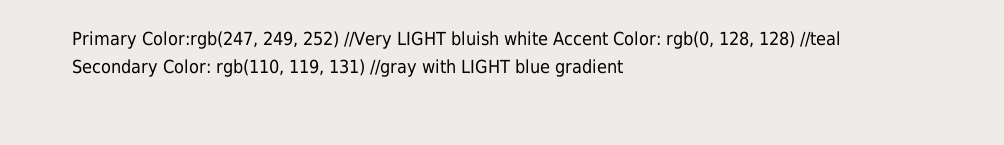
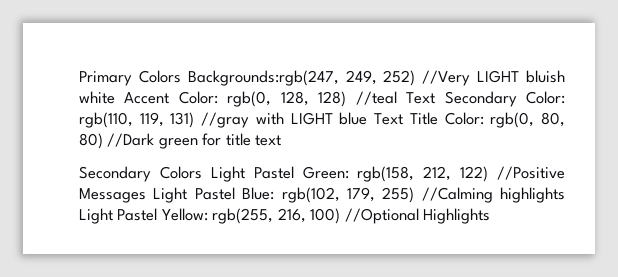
- Primary Color:rgb(247, 249, 252) //Very LIGHT bluish white Accent Color: rgb(0, 128, 128) //teal Secondary Color: rgb(110, 119, 131) //gray with LIGHT blue gradient
+ Primary Colors Backgrounds:rgb(247, 249, 252) //Very LIGHT bluish white Accent Color: rgb(0, 128, 128) //teal Text Secondary Color: rgb(110, 119, 131) //gray with LIGHT blue Text Title Color: rgb(0, 80, 80) //Dark green for title text
+ Secondary Colors Light Pastel Green: rgb(158, 212, 122) //Positive Messages Light Pastel Blue: rgb(102, 179, 255) //Calming highlights Light Pastel Yellow: rgb(255, 216, 100) //Optional Highlights

